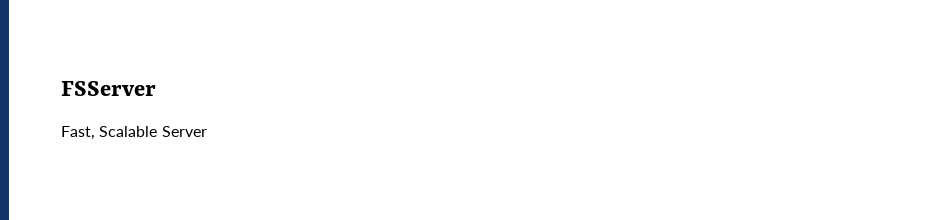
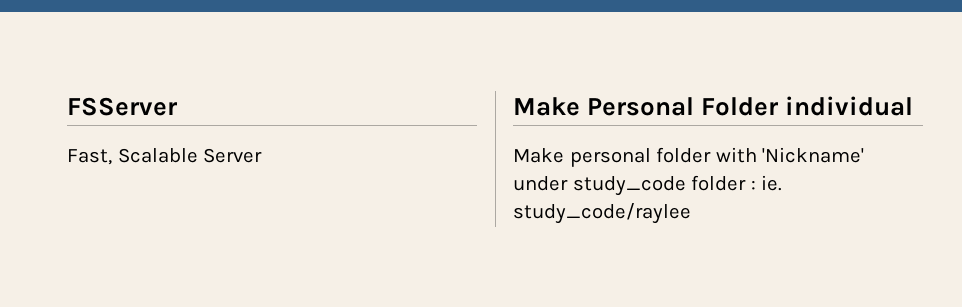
+ Make Personal Folder individual
+ Make personal folder with 'Nickname' under study_code folder : ie. study_code/raylee

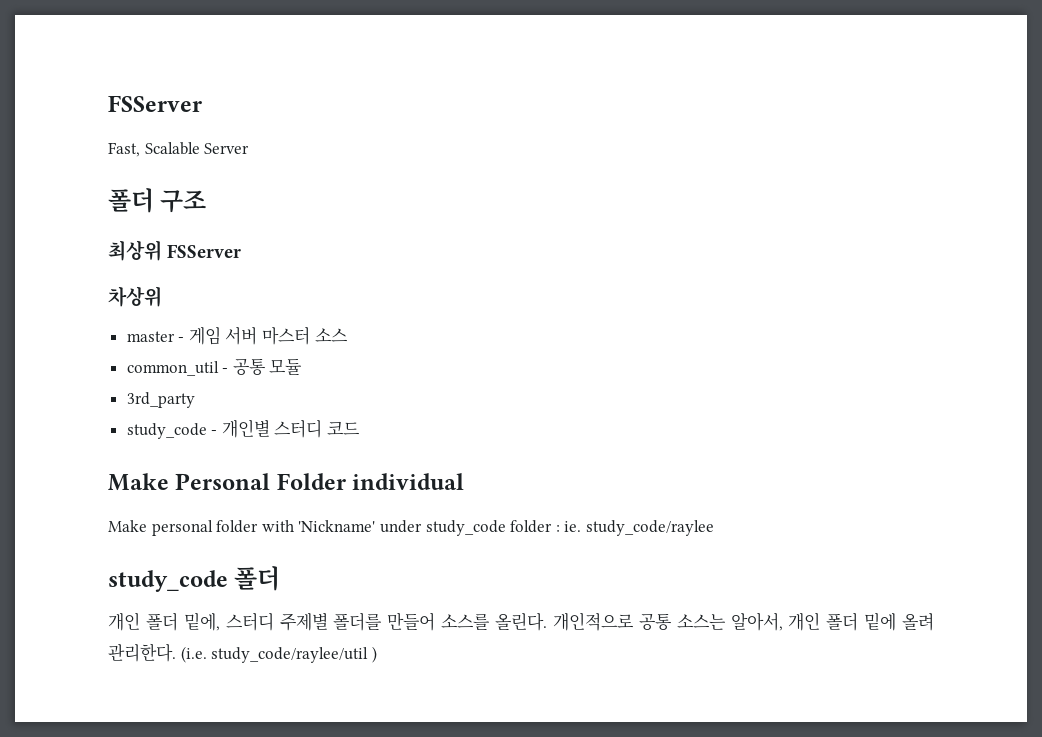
+ 폴더 구조
+ 최상위 FSServer
+ 차상위
+ master - 게임 서버 마스터 소스
+ common_util - 공통 모듈
+ 3rd_party
+ study_code - 개인별 스터디 코드
+ study_code 폴더
+ 개인 폴더 밑에, 스터디 주제별 폴더를 만들어 소스를 올린다. 개인적으로 공통 소스는 알아서, 개인 폴더 밑에 올려 관리한다. (i.e. study_code/raylee/util )

